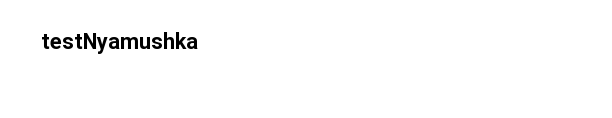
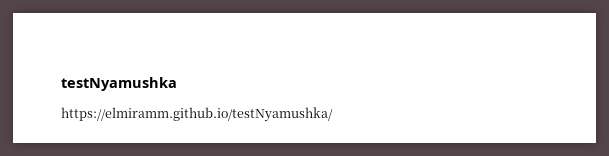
+ https://elmiramm.github.io/testNyamushka/

